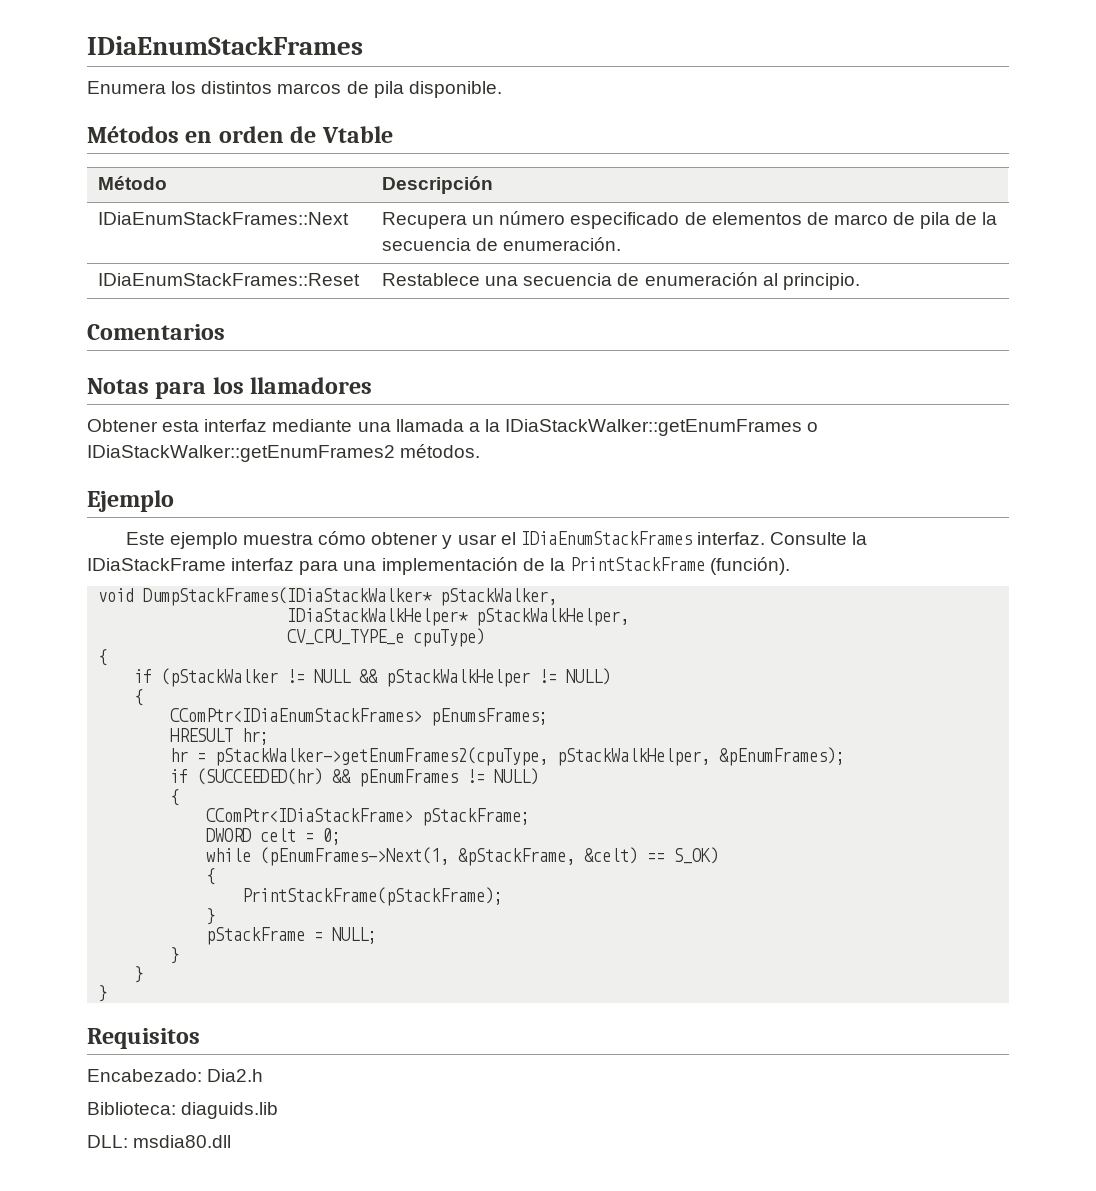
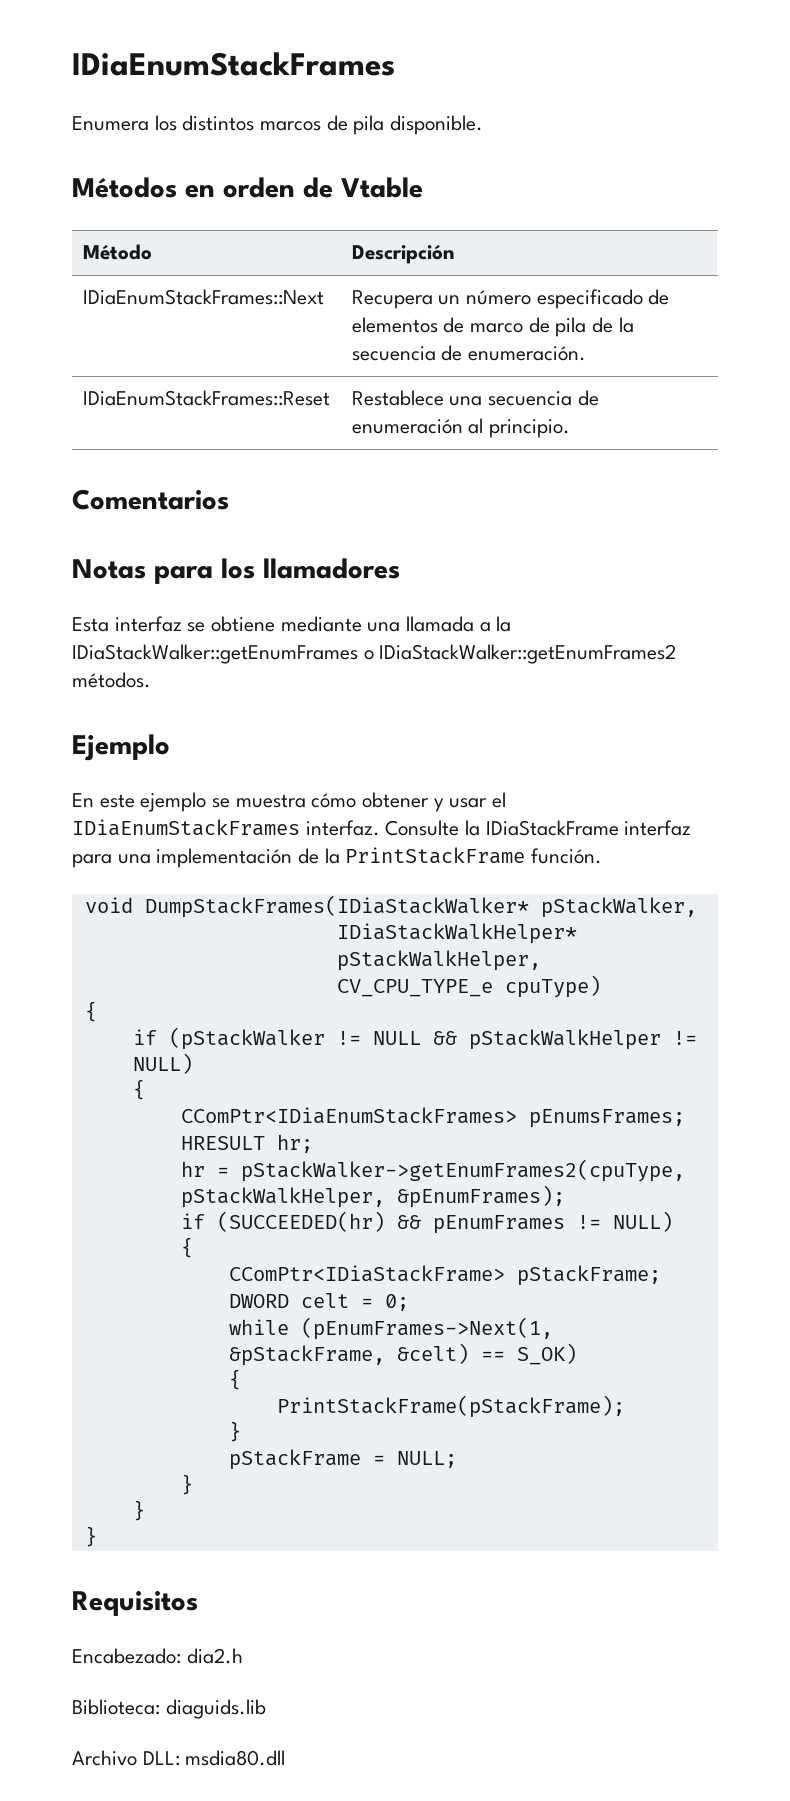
- Obtener esta interfaz mediante una llamada a la IDiaStackWalker::getEnumFrames o IDiaStackWalker::getEnumFrames2 métodos.
+ Esta interfaz se obtiene mediante una llamada a la IDiaStackWalker::getEnumFrames o IDiaStackWalker::getEnumFrames2 métodos.
- Este ejemplo muestra cómo obtener y usar el IDiaEnumStackFrames interfaz.
+ En este ejemplo se muestra cómo obtener y usar el IDiaEnumStackFrames interfaz.
- Consulte la IDiaStackFrame interfaz para una implementación de la PrintStackFrame (función).
+ Consulte la IDiaStackFrame interfaz para una implementación de la PrintStackFrame función.
- Encabezado: Dia2.h
+ Encabezado: dia2.h
- DLL: msdia80.dll
+ Archivo DLL: msdia80.dll

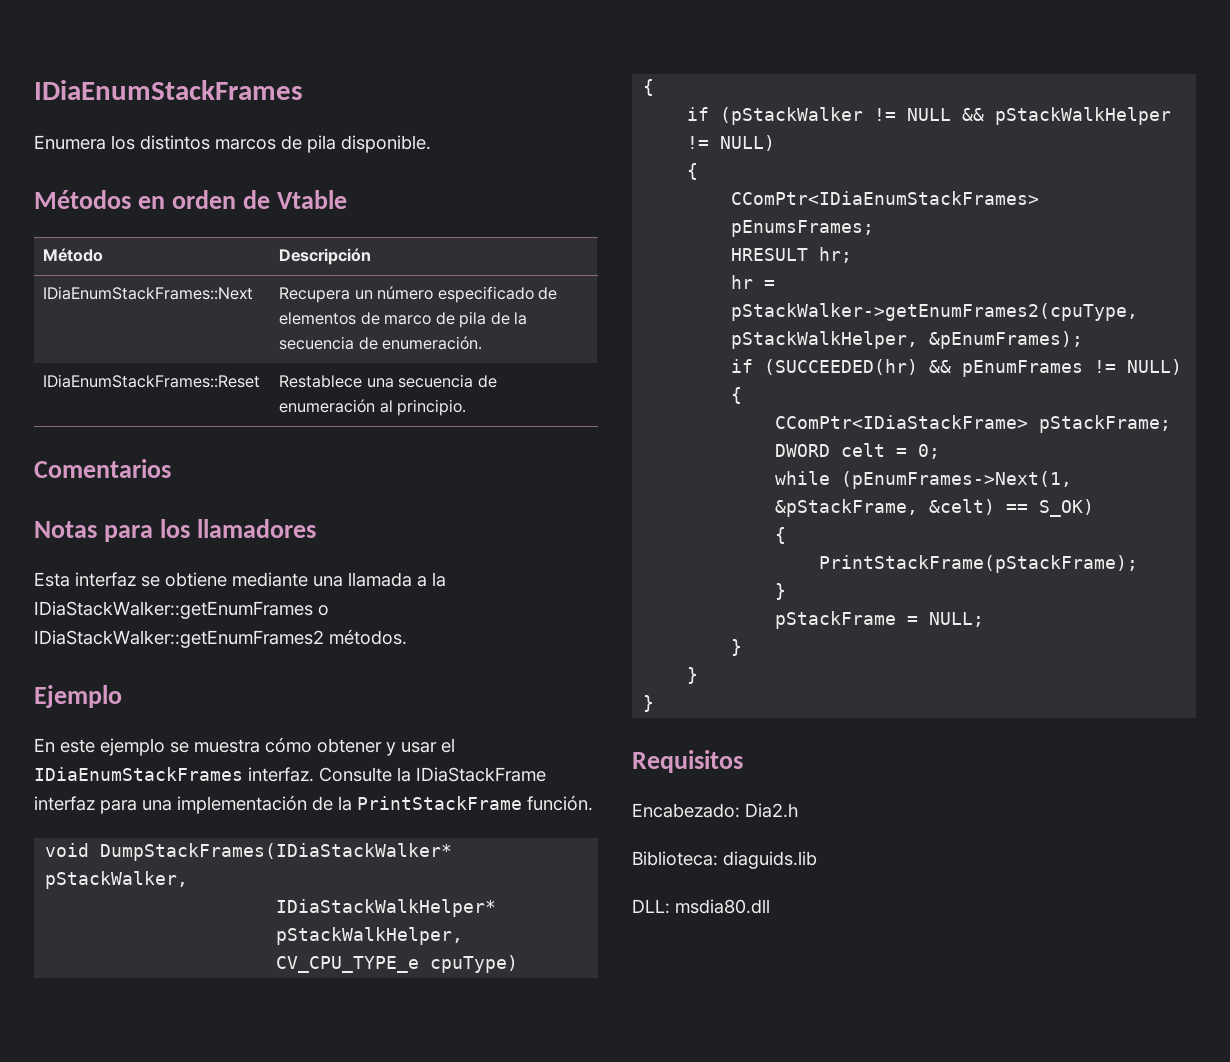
- Encabezado: dia2.h
+ Encabezado: Dia2.h
- Archivo DLL: msdia80.dll
+ DLL: msdia80.dll

